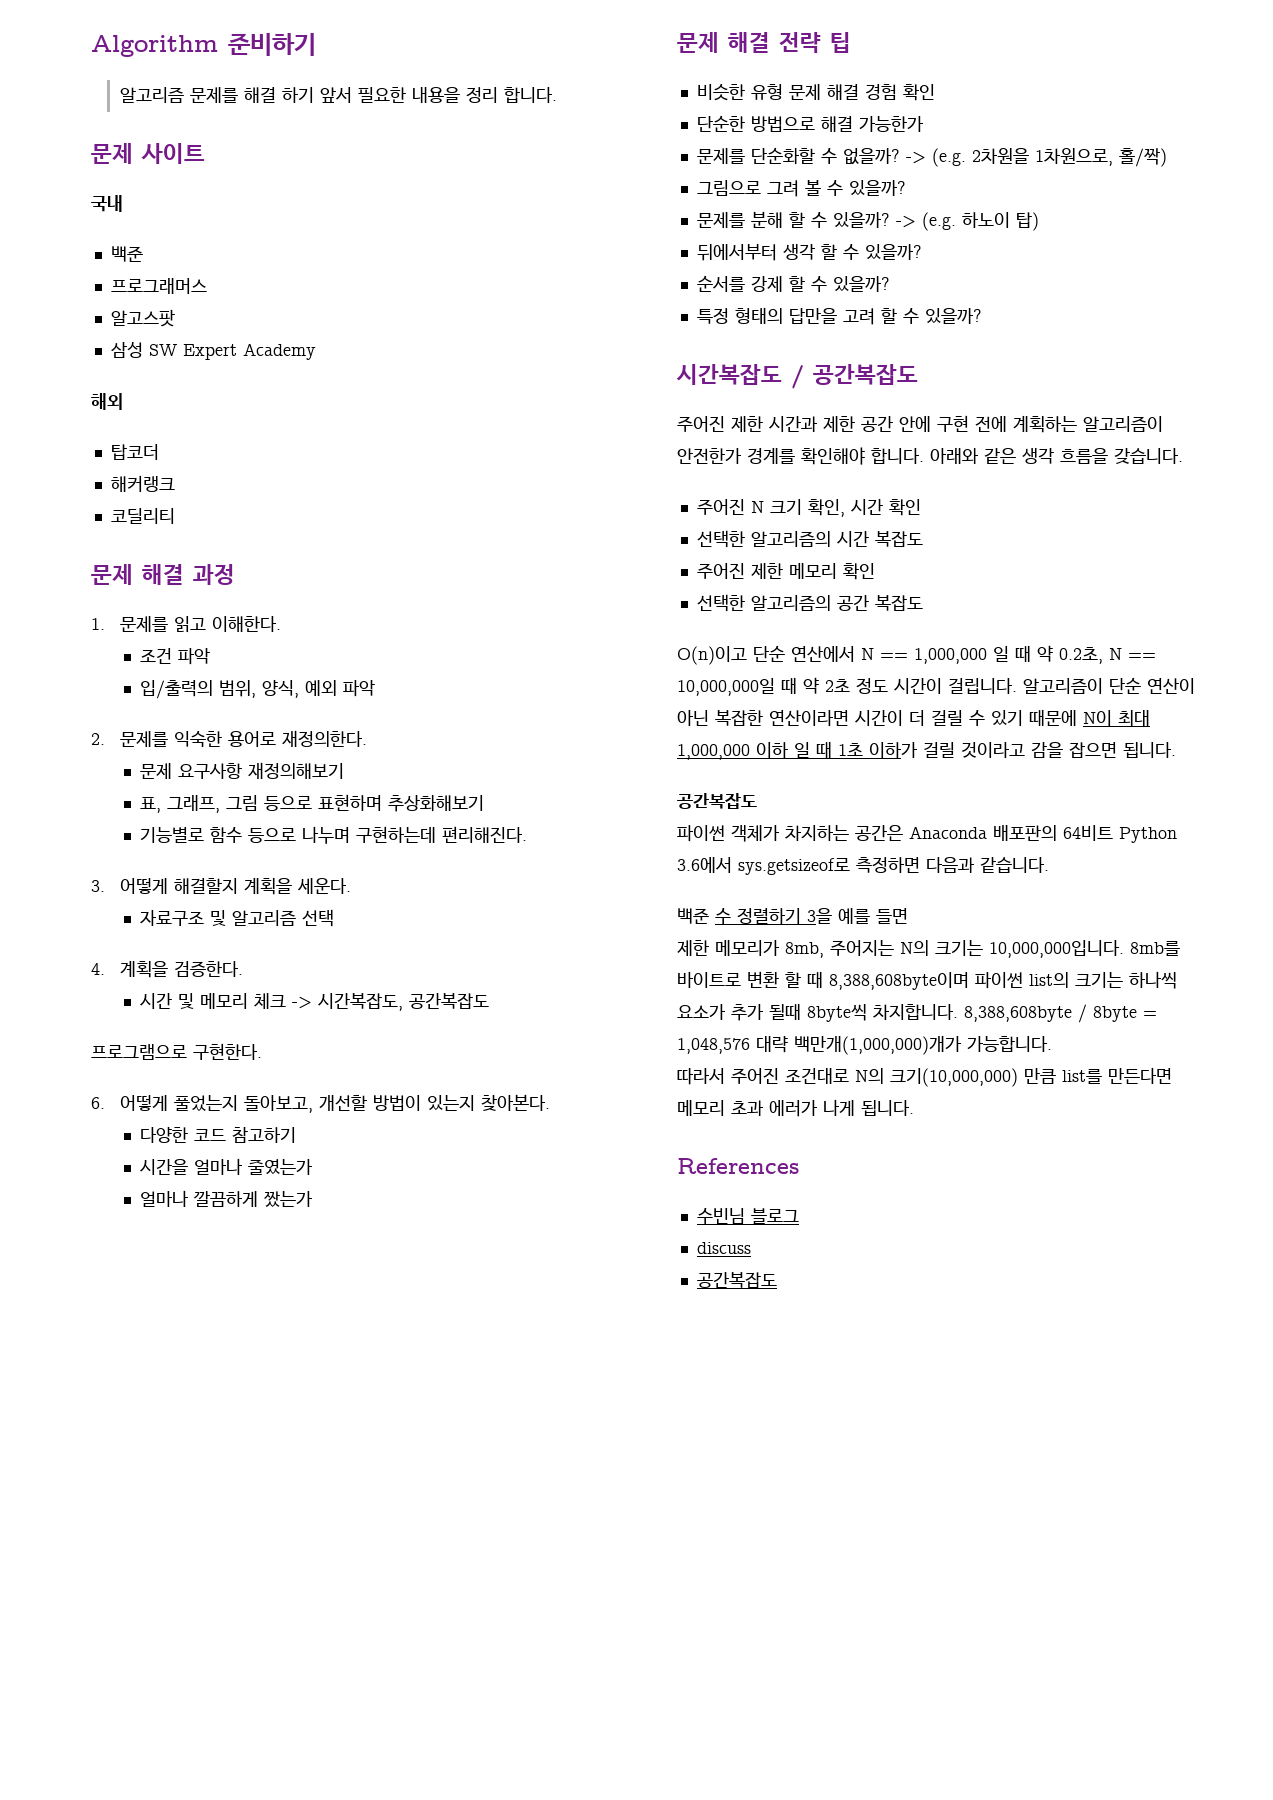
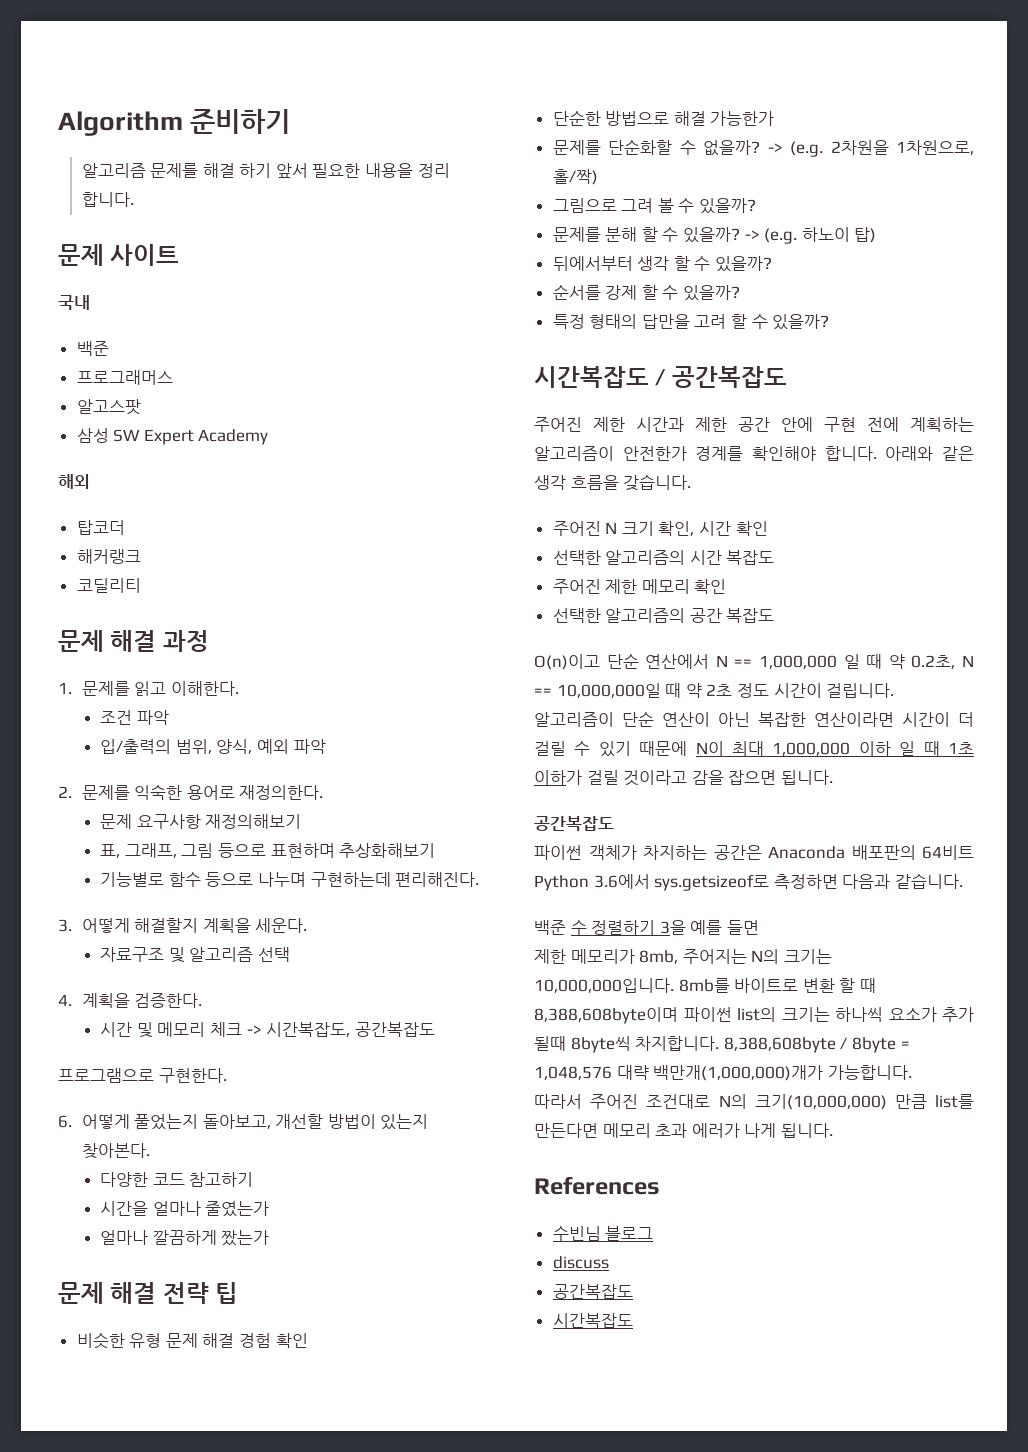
  discuss
  공간복잡도
+ 시간복잡도

